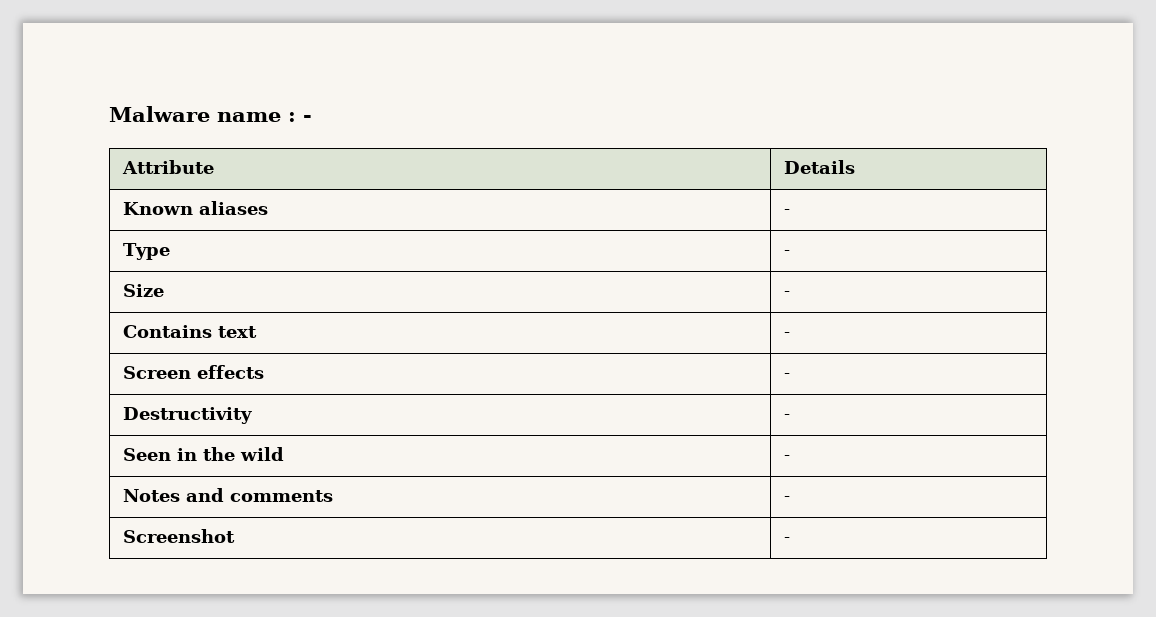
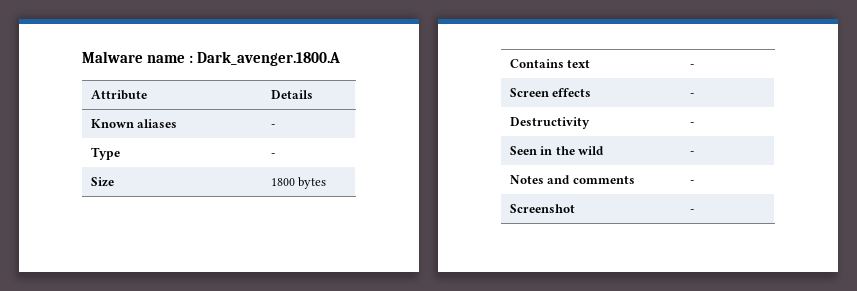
- Malware name : -
+ Malware name : Dark_avenger.1800.A
- Size | -
+ Size | 1800 bytes

